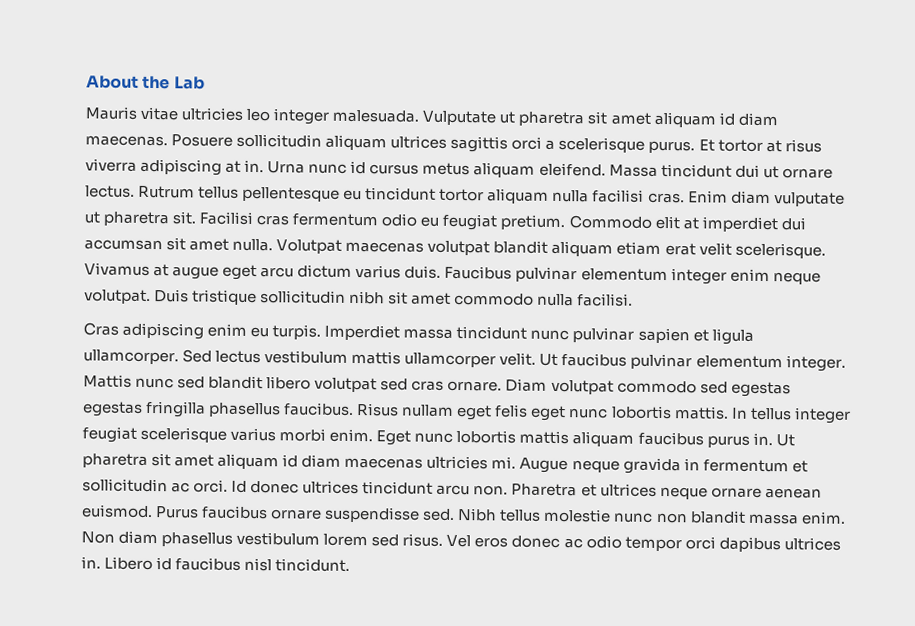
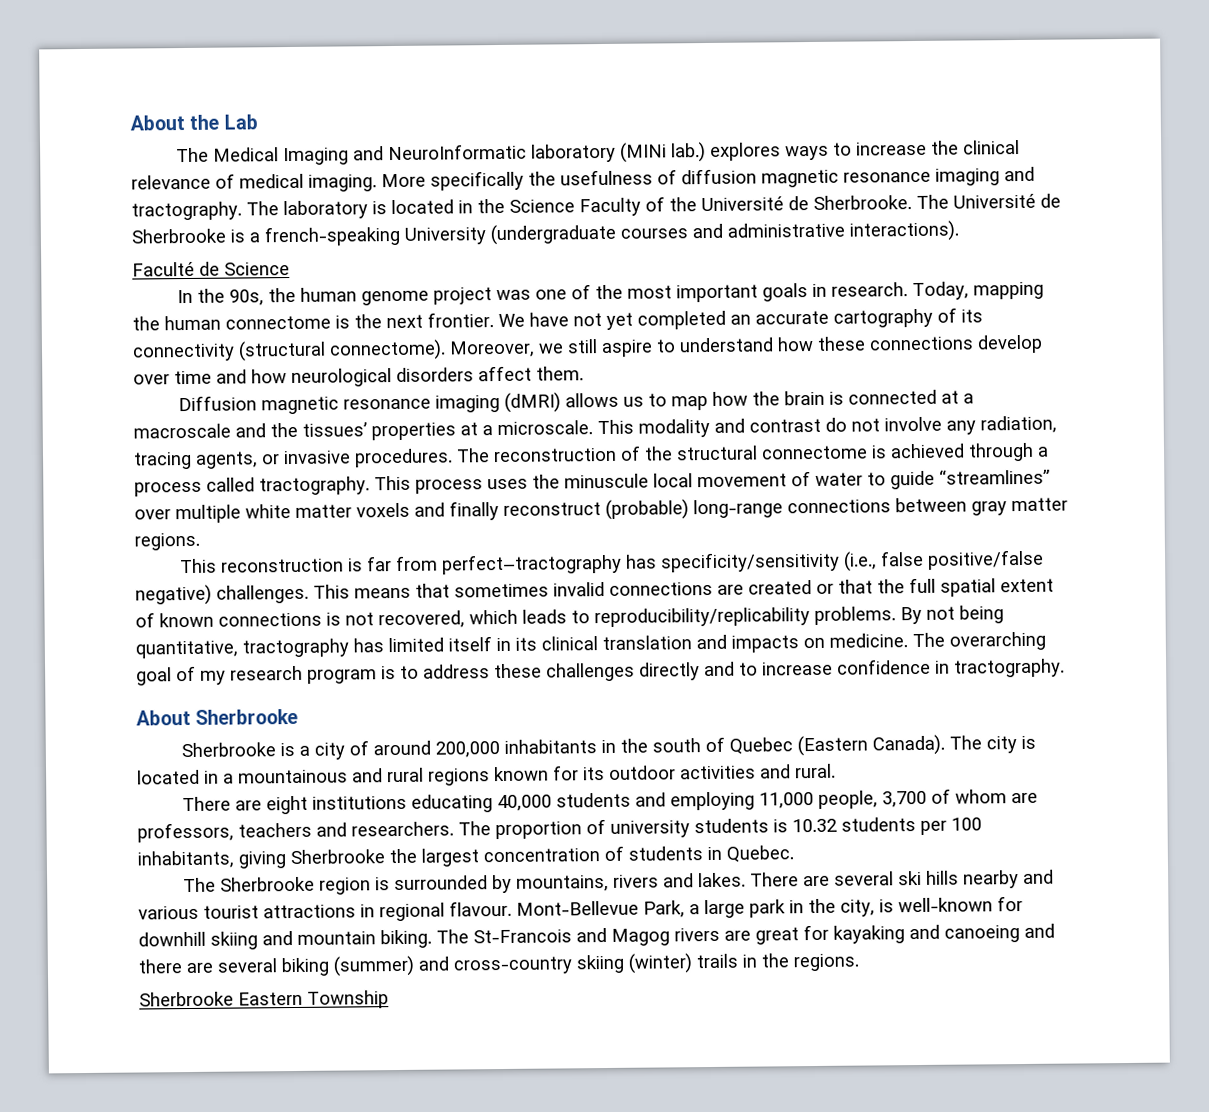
- Mauris vitae ultricies leo integer malesuada. Vulputate ut pharetra sit amet aliquam id diam maecenas. Posuere sollicitudin aliquam ultrices sagittis orci a scelerisque purus. Et tortor at risus viverra adipiscing at in. Urna nunc id cursus metus aliquam eleifend. Massa tincidunt dui ut ornare lectus. Rutrum tellus pellentesque eu tincidunt tortor aliquam nulla facilisi cras. Enim diam vulputate ut pharetra sit. Facilisi cras fermentum odio eu feugiat pretium. Commodo elit at imperdiet dui accumsan sit amet nulla. Volutpat maecenas volutpat blandit aliquam etiam erat velit scelerisque. Vivamus at augue eget arcu dictum varius duis. Faucibus pulvinar elementum integer enim neque volutpat. Duis tristique sollicitudin nibh sit amet commodo nulla facilisi.
- Cras adipiscing enim eu turpis. Imperdiet massa tincidunt nunc pulvinar sapien et ligula ullamcorper. Sed lectus vestibulum mattis ullamcorper velit. Ut faucibus pulvinar elementum integer. Mattis nunc sed blandit libero volutpat sed cras ornare. Diam volutpat commodo sed egestas egestas fringilla phasellus faucibus. Risus nullam eget felis eget nunc lobortis mattis. In tellus integer feugiat scelerisque varius morbi enim. Eget nunc lobortis mattis aliquam faucibus purus in. Ut pharetra sit amet aliquam id diam maecenas ultricies mi. Augue neque gravida in fermentum et sollicitudin ac orci. Id donec ultrices tincidunt arcu non. Pharetra et ultrices neque ornare aenean euismod. Purus faucibus ornare suspendisse sed. Nibh tellus molestie nunc non blandit massa enim. Non diam phasellus vestibulum lorem sed risus. Vel eros donec ac odio tempor orci dapibus ultrices in. Libero id faucibus nisl tincidunt.
+ The Medical Imaging and NeuroInformatic laboratory (MINi lab.) explores ways to increase the clinical relevance of medical imaging. More specifically the usefulness of diffusion magnetic resonance imaging and tractography. The laboratory is located in the Science Faculty of the Université de Sherbrooke. The Université de Sherbrooke is a french-speaking University (undergraduate courses and administrative interactions).
+ Faculté de Science
+ In the 90s, the human genome project was one of the most important goals in research. Today, mapping the human connectome is the next frontier. We have not yet completed an accurate cartography of its connectivity (structural connectome). Moreover, we still aspire to understand how these connections develop over time and how neurological disorders affect them.
+ Diffusion magnetic resonance imaging (dMRI) allows us to map how the brain is connected at a macroscale and the tissues’ properties at a microscale. This modality and contrast do not involve any radiation, tracing agents, or invasive procedures. The reconstruction of the structural connectome is achieved through a process called tractography. This process uses the minuscule local movement of water to guide “streamlines” over multiple white matter voxels and finally reconstruct (probable) long-range connections between gray matter regions.
+ This reconstruction is far from perfect–tractography has specificity/sensitivity (i.e., false positive/false negative) challenges. This means that sometimes invalid connections are created or that the full spatial extent of known connections is not recovered, which leads to reproducibility/replicability problems. By not being quantitative, tractography has limited itself in its clinical translation and impacts on medicine. The overarching goal of my research program is to address these challenges directly and to increase confidence in tractography.
+ About Sherbrooke
+ Sherbrooke is a city of around 200,000 inhabitants in the south of Quebec (Eastern Canada). The city is located in a mountainous and rural regions known for its outdoor activities and rural.
+ There are eight institutions educating 40,000 students and employing 11,000 people, 3,700 of whom are professors, teachers and researchers. The proportion of university students is 10.32 students per 100 inhabitants, giving Sherbrooke the largest concentration of students in Quebec.
+ The Sherbrooke region is surrounded by mountains, rivers and lakes. There are several ski hills nearby and various tourist attractions in regional flavour. Mont-Bellevue Park, a large park in the city, is well-known for downhill skiing and mountain biking. The St-Francois and Magog rivers are great for kayaking and canoeing and there are several biking (summer) and cross-country skiing (winter) trails in the regions.
+ Sherbrooke Eastern Township

